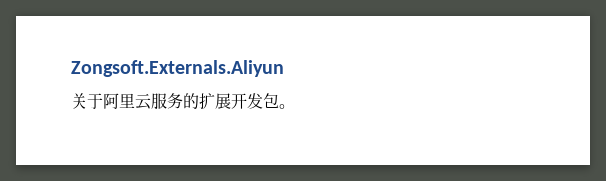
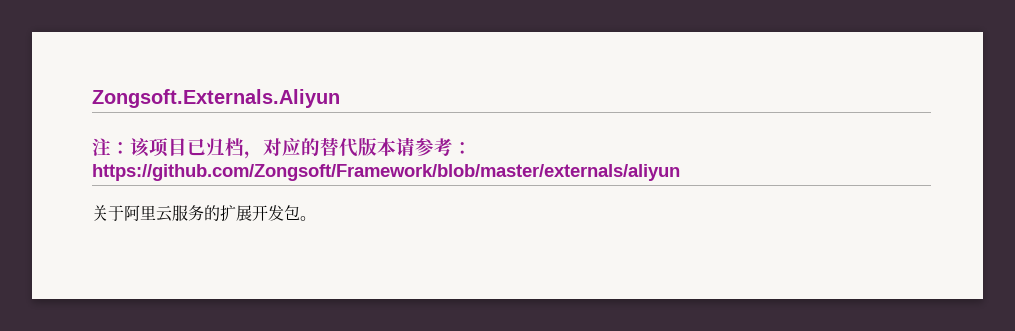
+ 注：该项目已归档，对应的替代版本请参考：https://github.com/Zongsoft/Framework/blob/master/externals/aliyun

